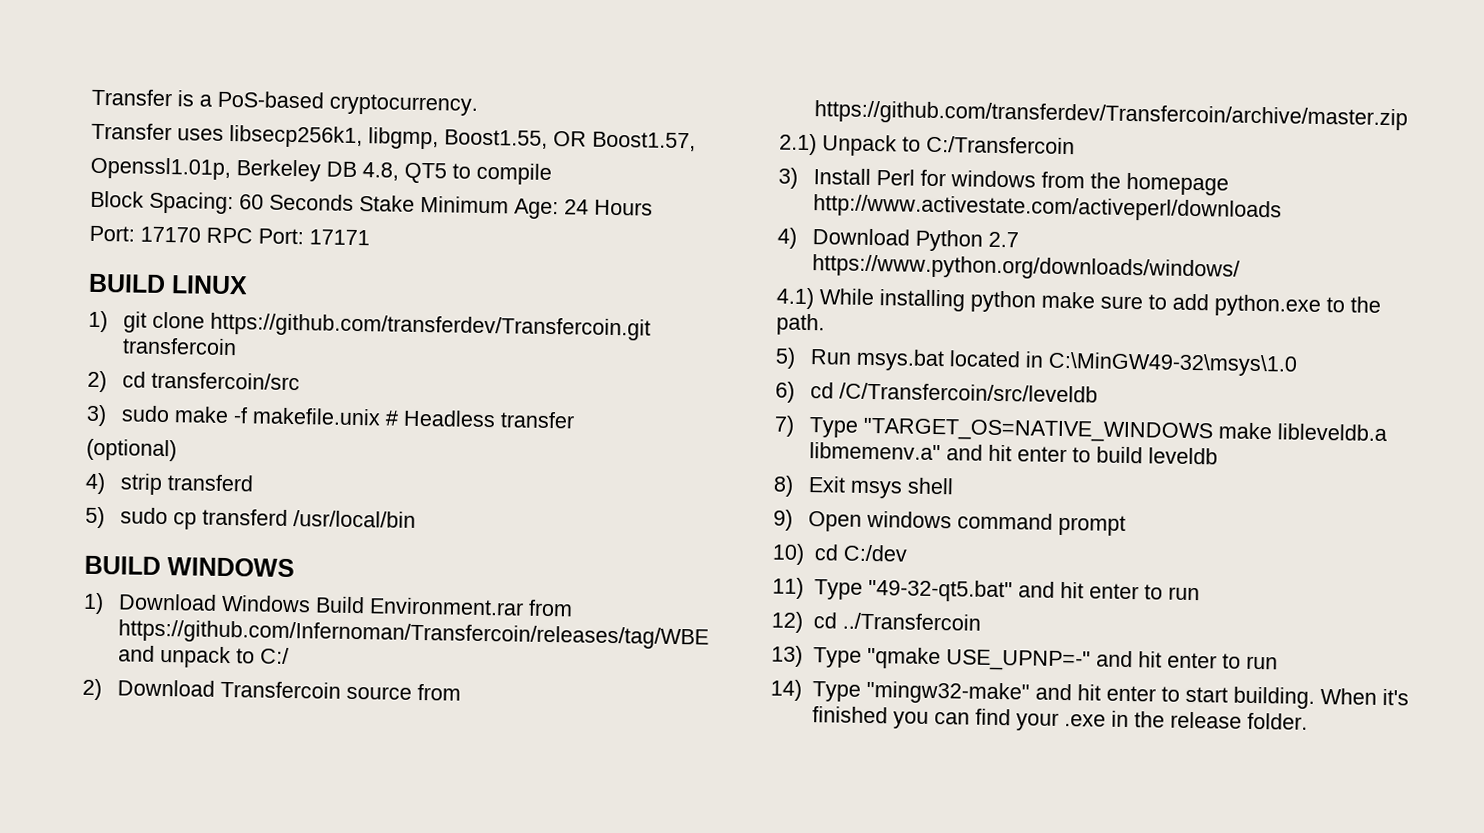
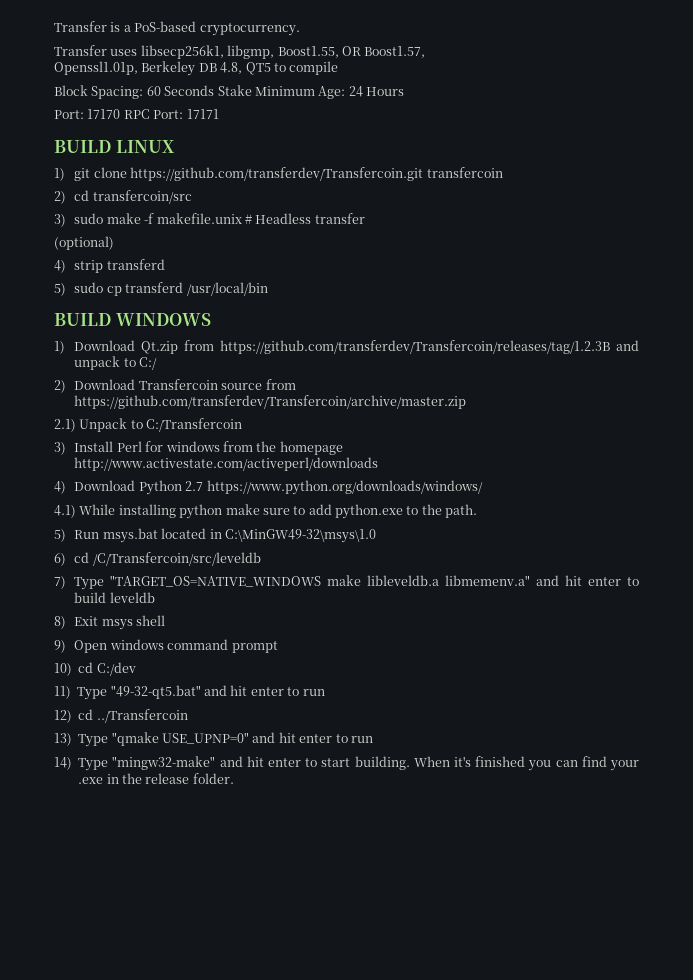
- 1) Download Windows Build Environment.rar from https://github.com/Infernoman/Transfercoin/releases/tag/WBE and unpack to C:/
+ 1) Download Qt.zip from https://github.com/transferdev/Transfercoin/releases/tag/1.2.3B and unpack to C:/
- 13) Type "qmake USE_UPNP=-" and hit enter to run
+ 13) Type "qmake USE_UPNP=0" and hit enter to run

